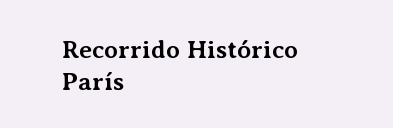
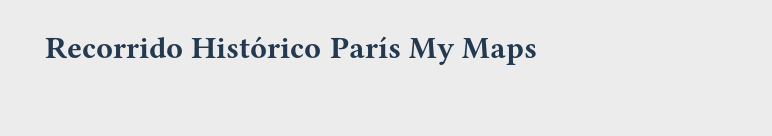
- Recorrido Histórico París
+ Recorrido Histórico París My Maps

